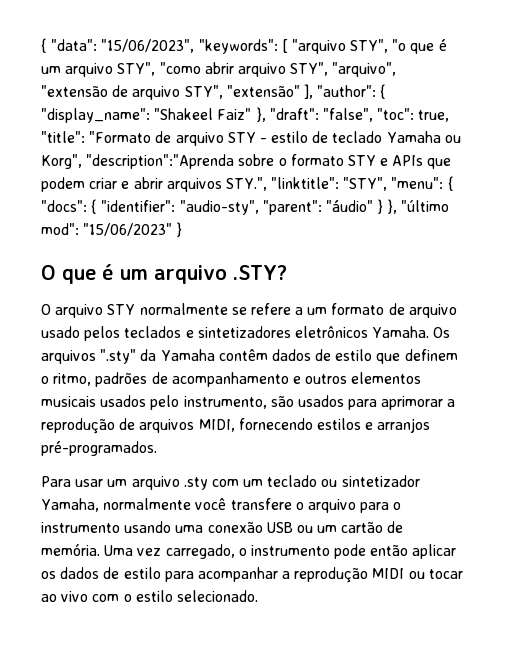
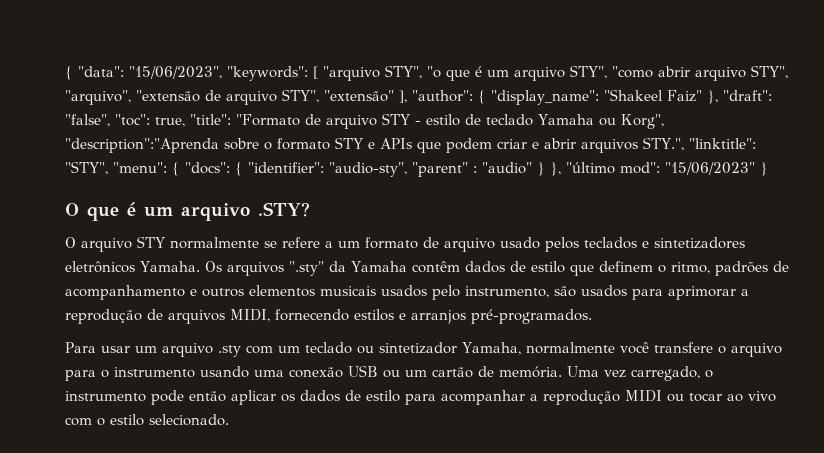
- "audio-sty", "parent": "áudio" } }, "último mod":
+ "audio-sty", "parent" : "audio" } }, "último mod":

